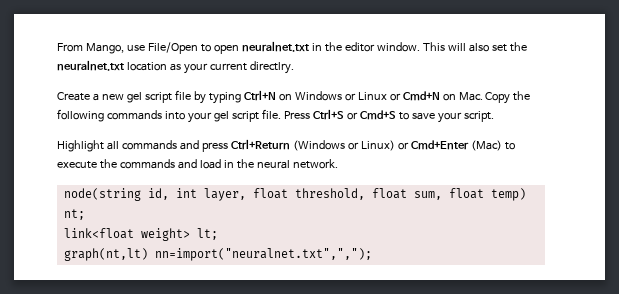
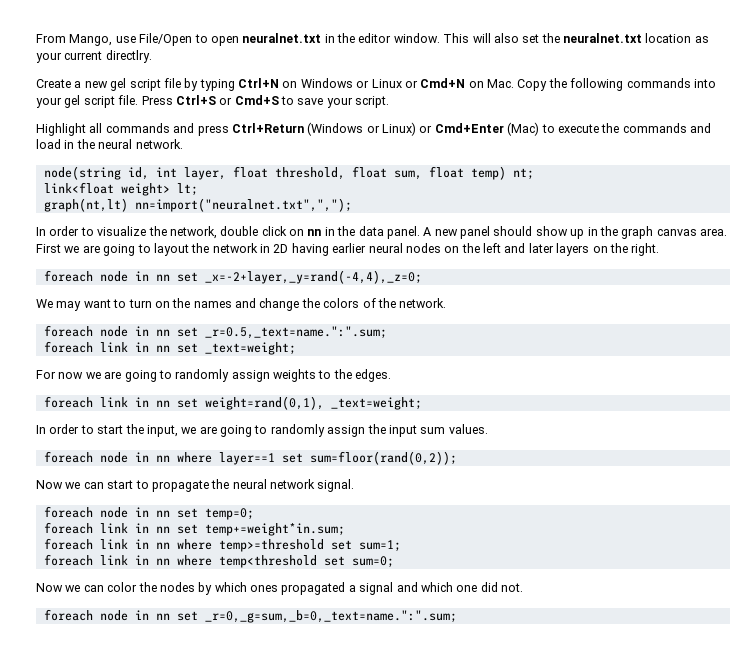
+ In order to visualize the network, double click on nn in the data panel. A new panel should show up in the graph canvas area. First we are going to layout the network in 2D having earlier neural nodes on the left and later layers on the right.
+ foreach node in nn set _x=-2+layer,_y=rand(-4,4),_z=0;
+ We may want to turn on the names and change the colors of the network.
+ foreach node in nn set _r=0.5,_text=name.":".sum;
+ foreach link in nn set _text=weight;
+ For now we are going to randomly assign weights to the edges.
+ foreach link in nn set weight=rand(0,1), _text=weight;
+ In order to start the input, we are going to randomly assign the input sum values.
+ foreach node in nn where layer==1 set sum=floor(rand(0,2));
+ Now we can start to propagate the neural network signal.
+ foreach node in nn set temp=0;
+ foreach link in nn set temp+=weight*in.sum;
+ foreach link in nn where temp>=threshold set sum=1;
+ foreach link in nn where temp<threshold set sum=0;
+ Now we can color the nodes by which ones propagated a signal and which one did not.
+ foreach node in nn set _r=0,_g=sum,_b=0,_text=name.":".sum;

